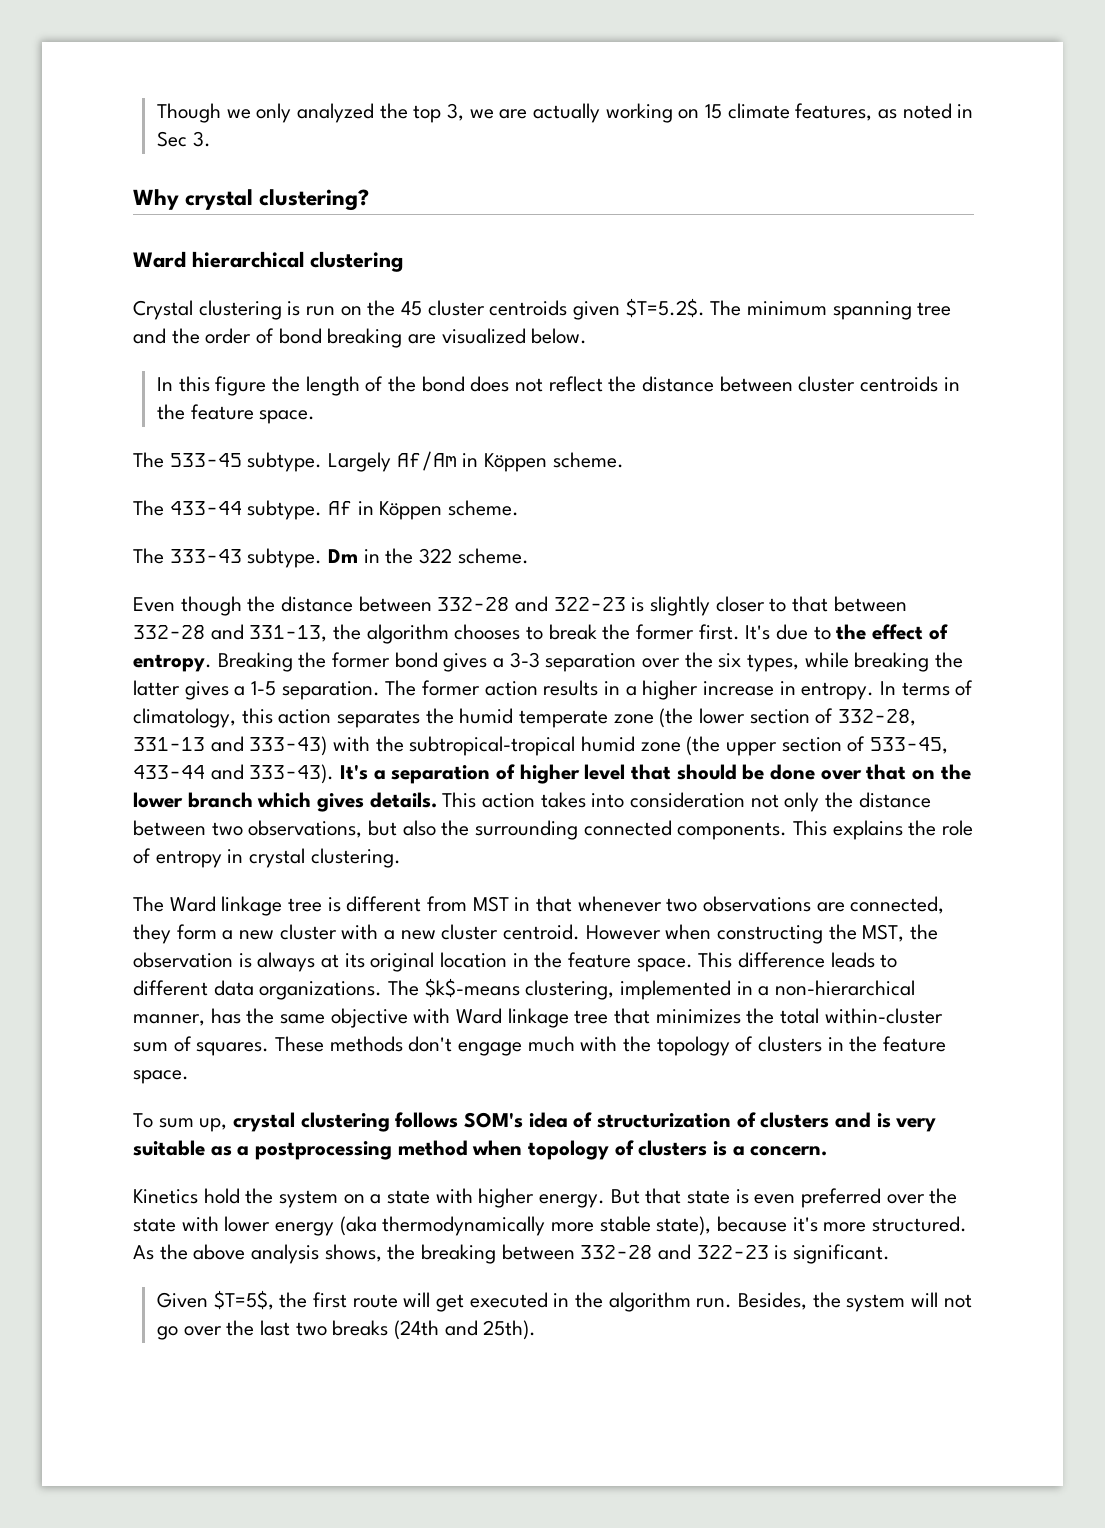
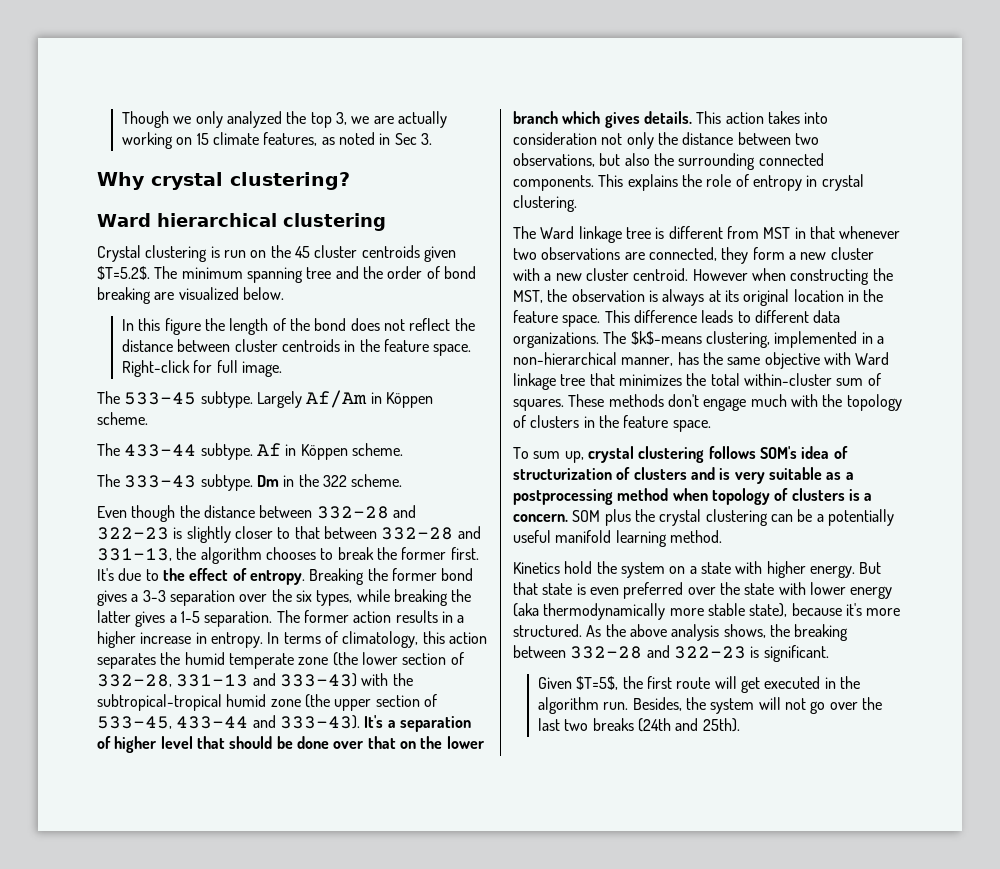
+ Right-click for full image.
+ SOM plus the crystal clustering can be a potentially useful manifold learning method.

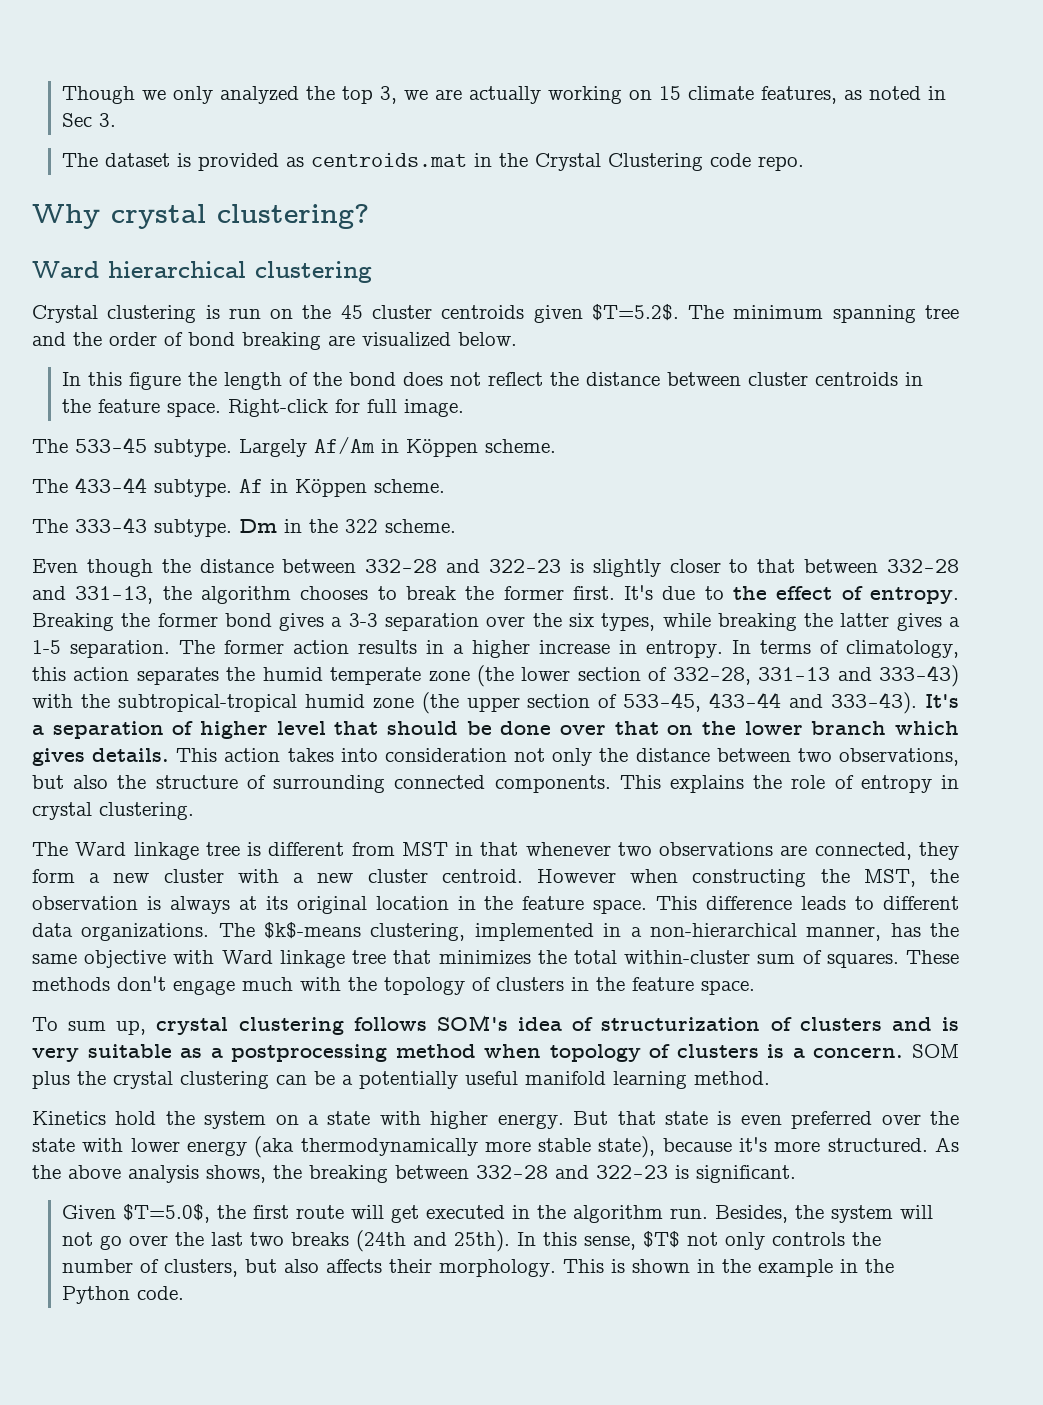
+ The dataset is provided as centroids.mat in the Crystal Clustering code repo.
- This action takes into consideration not only the distance between two observations, but also the surrounding connected components.
+ This action takes into consideration not only the distance between two observations, but also the structure of surrounding connected components.
- Given $T=5$, the first route will get executed in the algorithm run.
+ Given $T=5.0$, the first route will get executed in the algorithm run.
+ In this sense, $T$ not only controls the number of clusters, but also affects their morphology. This is shown in the example in the Python code.

